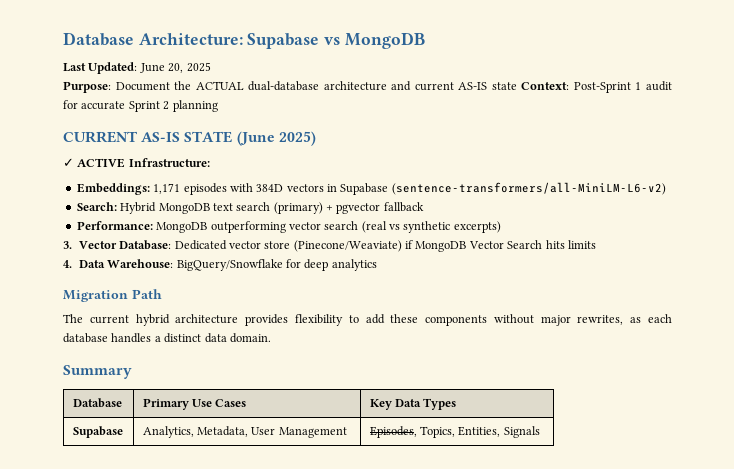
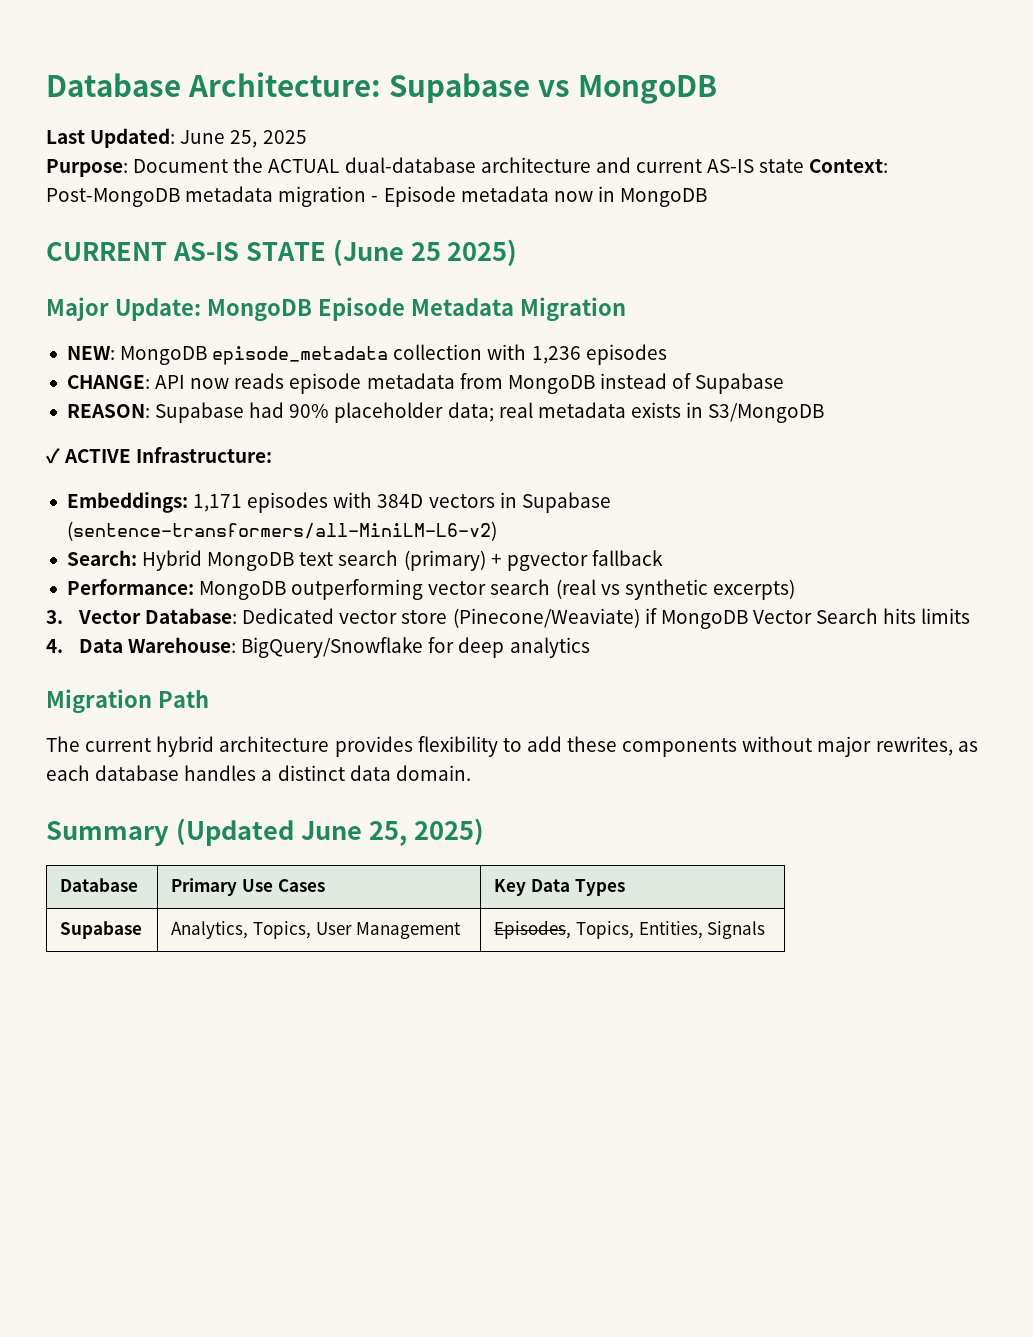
- Last Updated: June 20, 2025
+ Last Updated: June 25, 2025
- Purpose: Document the ACTUAL dual-database architecture and current AS-IS state Context: Post-Sprint 1 audit for accurate Sprint 2 planning
+ Purpose: Document the ACTUAL dual-database architecture and current AS-IS state Context: Post-MongoDB metadata migration - Episode metadata now in MongoDB
- CURRENT AS-IS STATE (June 2025)
+ CURRENT AS-IS STATE (June 25 2025)
+ Major Update: MongoDB Episode Metadata Migration
+ NEW: MongoDB episode_metadata collection with 1,236 episodes
+ CHANGE: API now reads episode metadata from MongoDB instead of Supabase
+ REASON: Supabase had 90% placeholder data; real metadata exists in S3/MongoDB
- Summary
+ Summary (Updated June 25, 2025)
- Supabase | Analytics, Metadata, User Management | Episodes, Topics, Entities, Signals
+ Supabase | Analytics, Topics, User Management | Episodes, Topics, Entities, Signals

